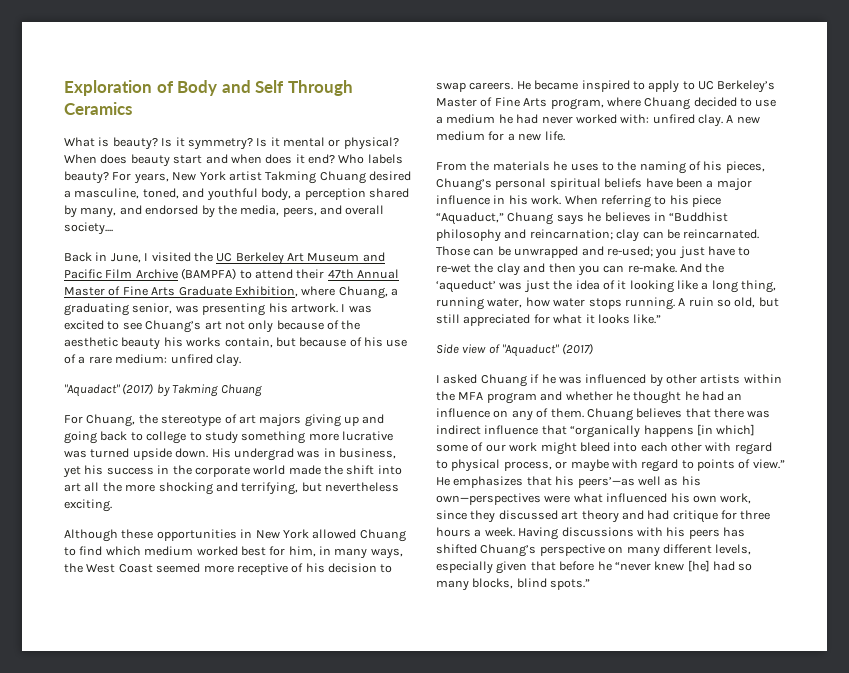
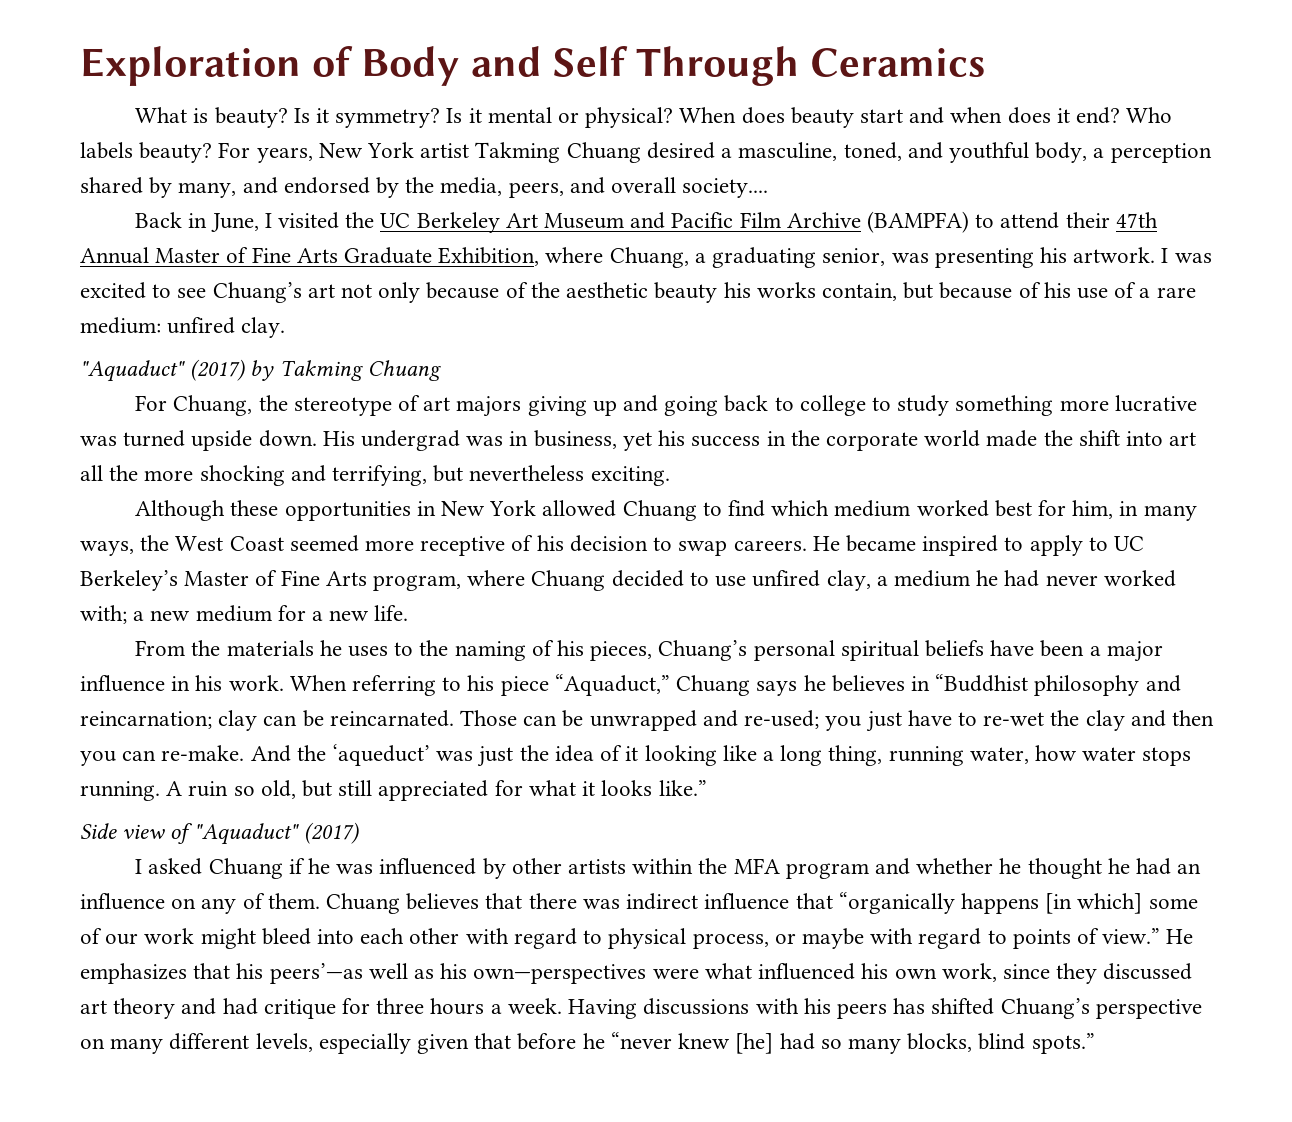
- "Aquadact" (2017) by Takming Chuang
+ "Aquaduct" (2017) by Takming Chuang
- He became inspired to apply to UC Berkeley’s Master of Fine Arts program, where Chuang decided to use a medium he had never worked with: unfired clay. A new medium for a new life.
+ He became inspired to apply to UC Berkeley’s Master of Fine Arts program, where Chuang decided to use unfired clay, a medium he had never worked with; a new medium for a new life.

